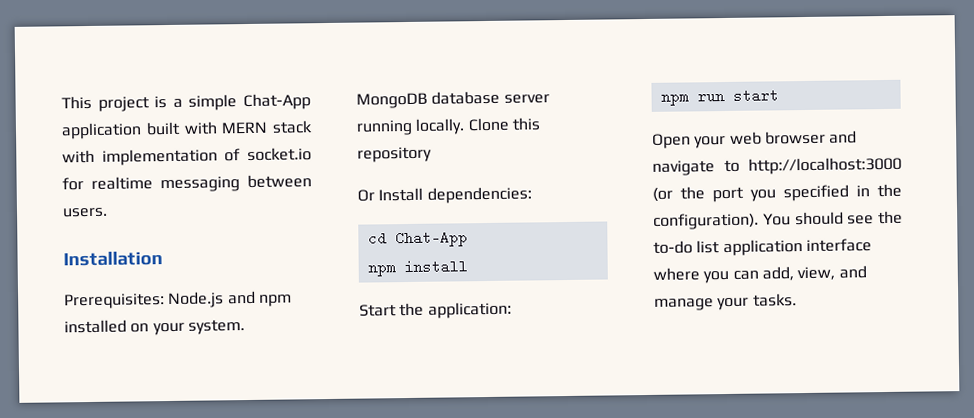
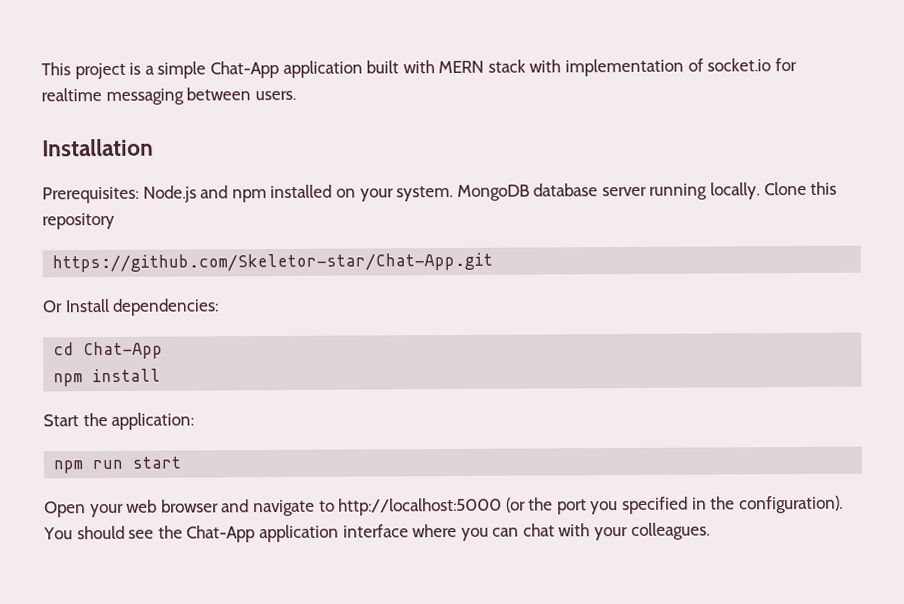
+ https://github.com/Skeletor-star/Chat-App.git
- Open your web browser and navigate to http://localhost:3000 (or the port you specified in the configuration).
+ Open your web browser and navigate to http://localhost:5000 (or the port you specified in the configuration).
- You should see the to-do list application interface where you can add, view, and manage your tasks.
+ You should see the Chat-App application interface where you can chat with your colleagues.

